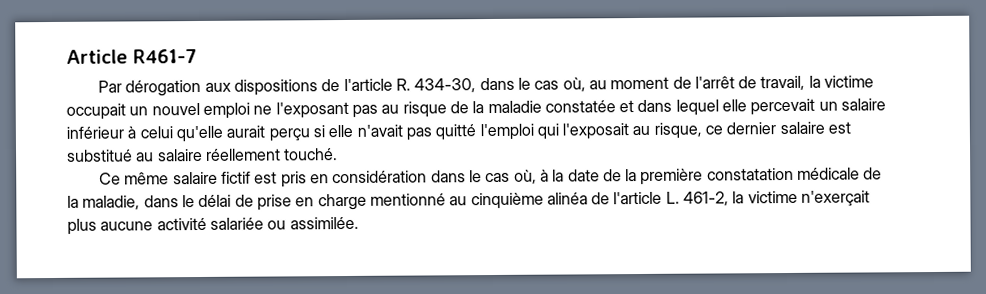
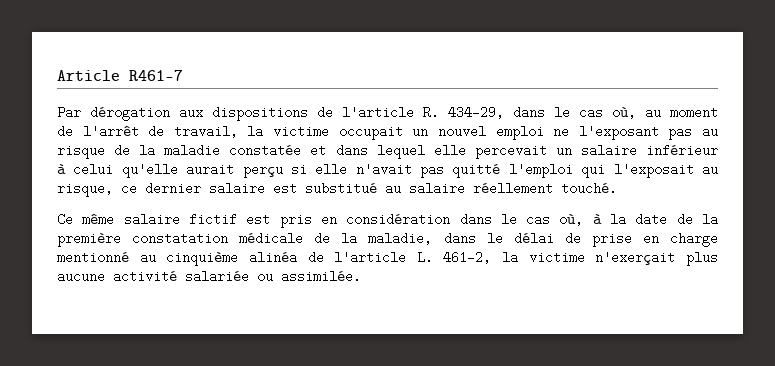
- Par dérogation aux dispositions de l'article R. 434-30, dans le cas où, au moment de l'arrêt de travail, la victime occupait un nouvel emploi ne l'exposant pas au risque de la maladie constatée et dans lequel elle percevait un salaire inférieur à celui qu'elle aurait perçu si elle n'avait pas quitté l'emploi qui l'exposait au risque, ce dernier salaire est substitué au salaire réellement touché.
+ Par dérogation aux dispositions de l'article R. 434-29, dans le cas où, au moment de l'arrêt de travail, la victime occupait un nouvel emploi ne l'exposant pas au risque de la maladie constatée et dans lequel elle percevait un salaire inférieur à celui qu'elle aurait perçu si elle n'avait pas quitté l'emploi qui l'exposait au risque, ce dernier salaire est substitué au salaire réellement touché.

